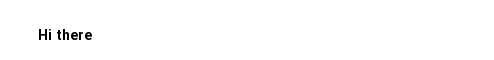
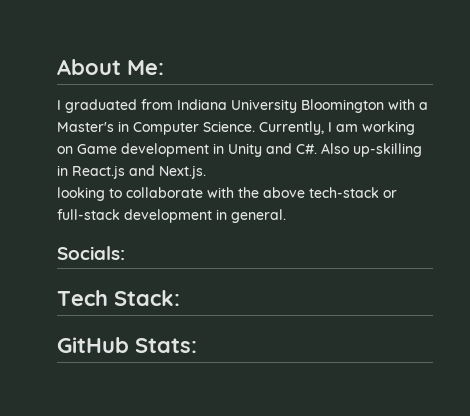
- Hi there
+ About Me:
+ I graduated from Indiana University Bloomington with a Master's in Computer Science. Currently, I am working on Game development in Unity and C#. Also up-skilling in React.js and Next.js.
+ looking to collaborate with the above tech-stack or full-stack development in general.
+ Socials:
+ Tech Stack:
+ GitHub Stats:

